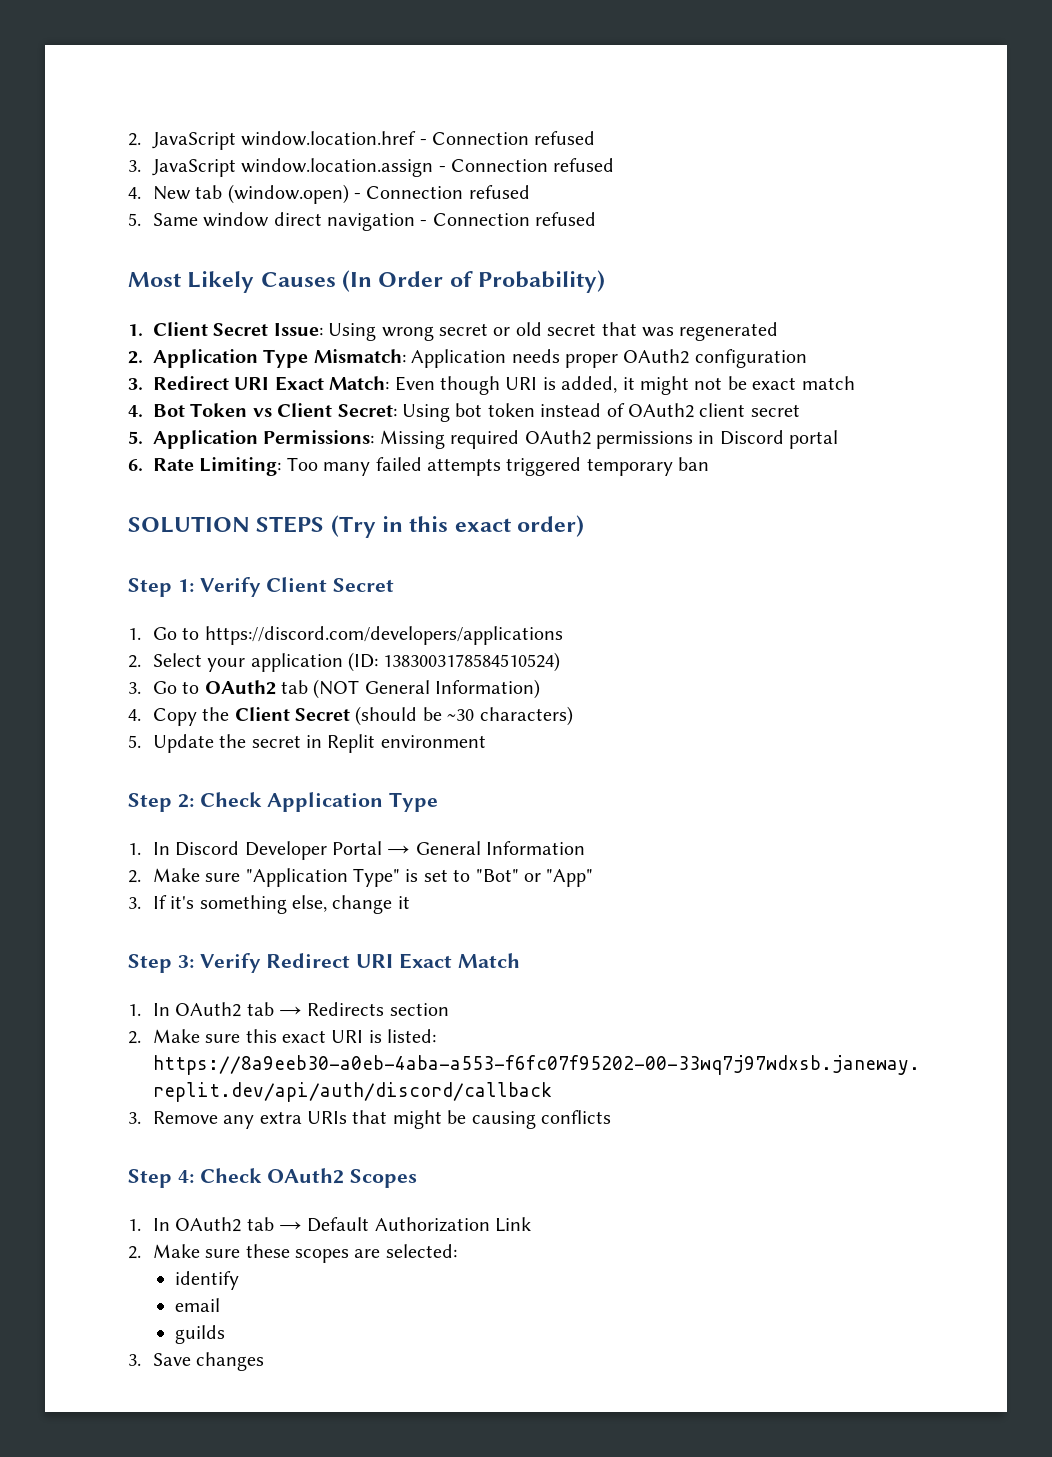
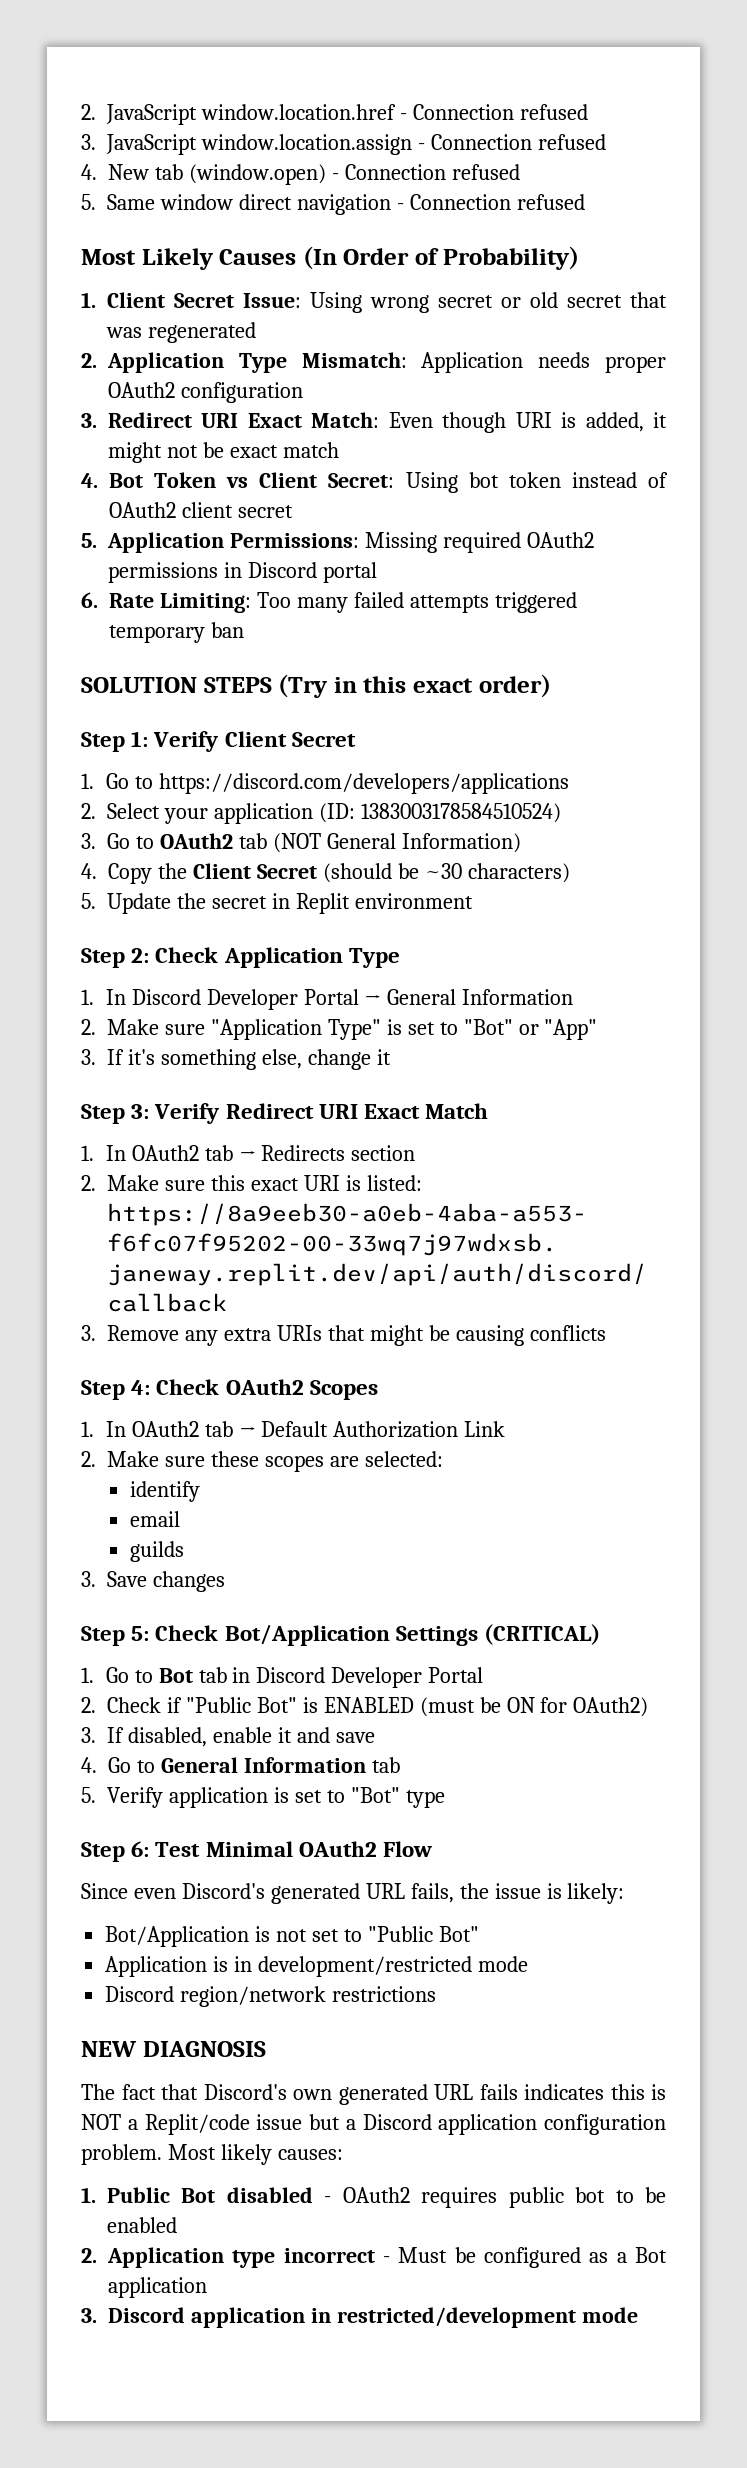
+ Step 5: Check Bot/Application Settings (CRITICAL)
+ 1. Go to Bot tab in Discord Developer Portal
+ 2. Check if "Public Bot" is ENABLED (must be ON for OAuth2)
+ 3. If disabled, enable it and save
+ 4. Go to General Information tab
+ 5. Verify application is set to "Bot" type
+ Step 6: Test Minimal OAuth2 Flow
+ Since even Discord's generated URL fails, the issue is likely:
+ Bot/Application is not set to "Public Bot"
+ Application is in development/restricted mode
+ Discord region/network restrictions
+ NEW DIAGNOSIS
+ The fact that Discord's own generated URL fails indicates this is NOT a Replit/code issue but a Discord application configuration problem. Most likely causes:
+ 1. Public Bot disabled - OAuth2 requires public bot to be enabled
+ 2. Application type incorrect - Must be configured as a Bot application
+ 3. Discord application in restricted/development mode

